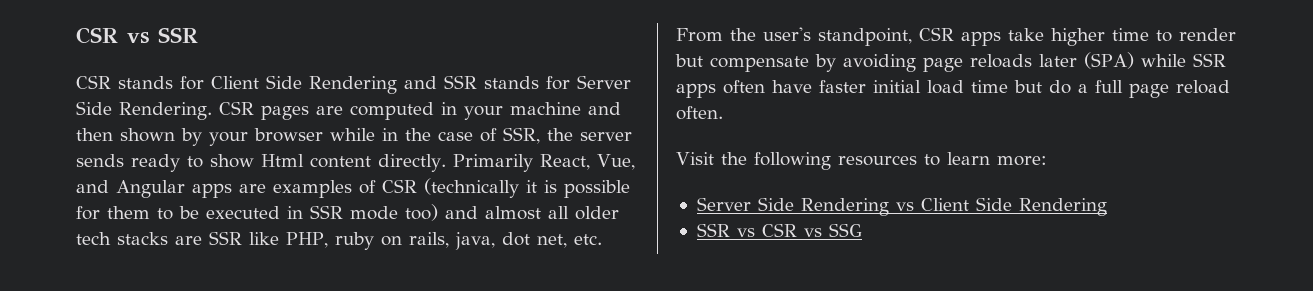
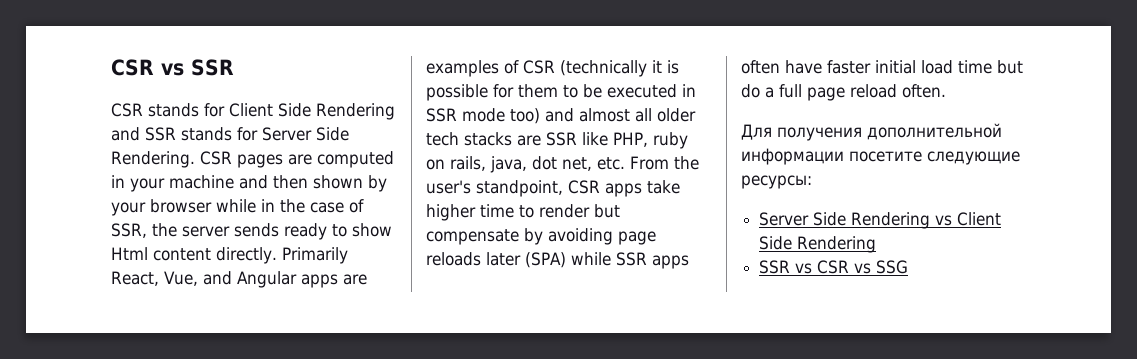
- Visit the following resources to learn more:
+ Для получения дополнительной информации посетите следующие ресурсы:

